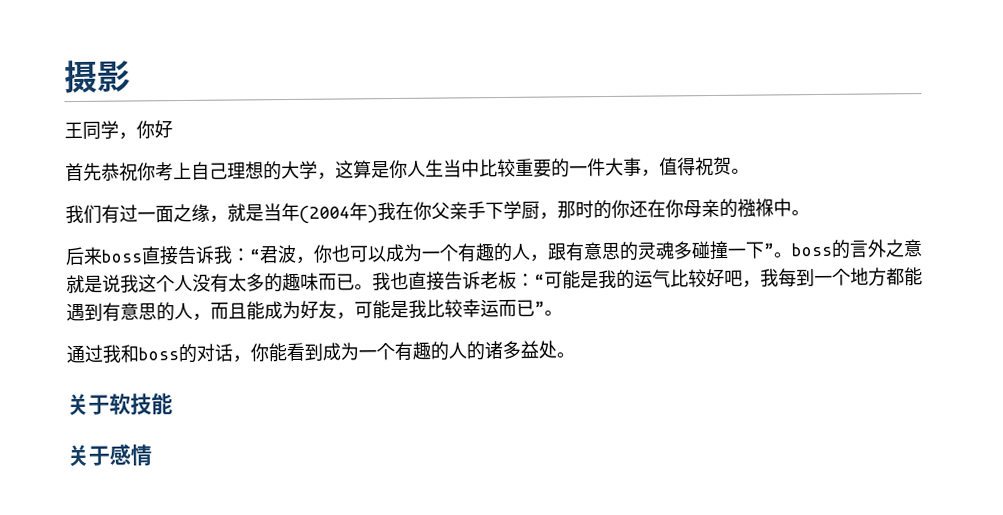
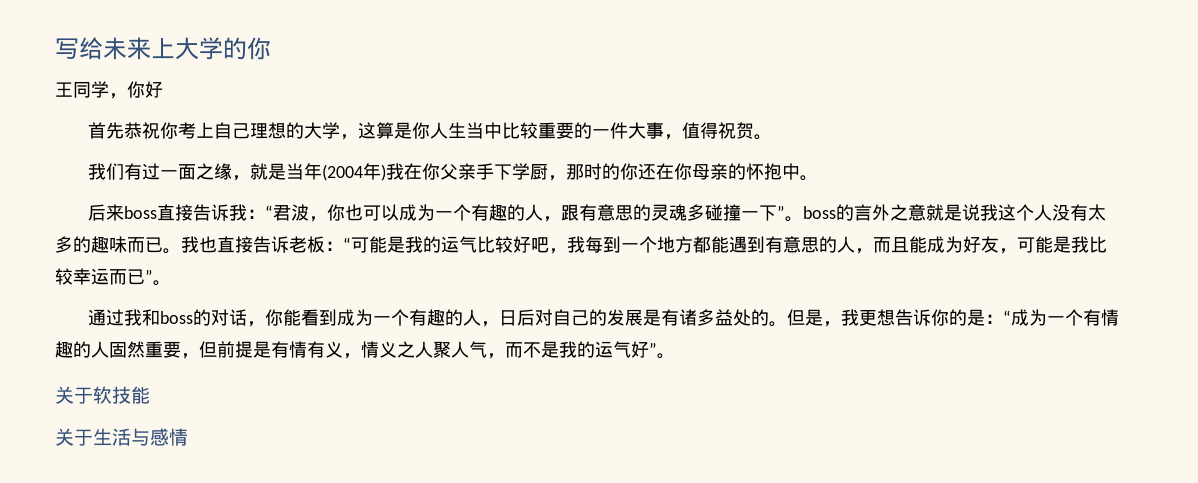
- 摄影
+ 写给未来上大学的你
- 我们有过一面之缘，就是当年(2004年)我在你父亲手下学厨，那时的你还在你母亲的襁褓中。
+ 我们有过一面之缘，就是当年(2004年)我在你父亲手下学厨，那时的你还在你母亲的怀抱中。
- 通过我和boss的对话，你能看到成为一个有趣的人的诸多益处。
+ 通过我和boss的对话，你能看到成为一个有趣的人，日后对自己的发展是有诸多益处的。但是，我更想告诉你的是：“成为一个有情趣的人固然重要，但前提是有情有义，情义之人聚人气，而不是我的运气好”。
- 关于感情
+ 关于生活与感情

